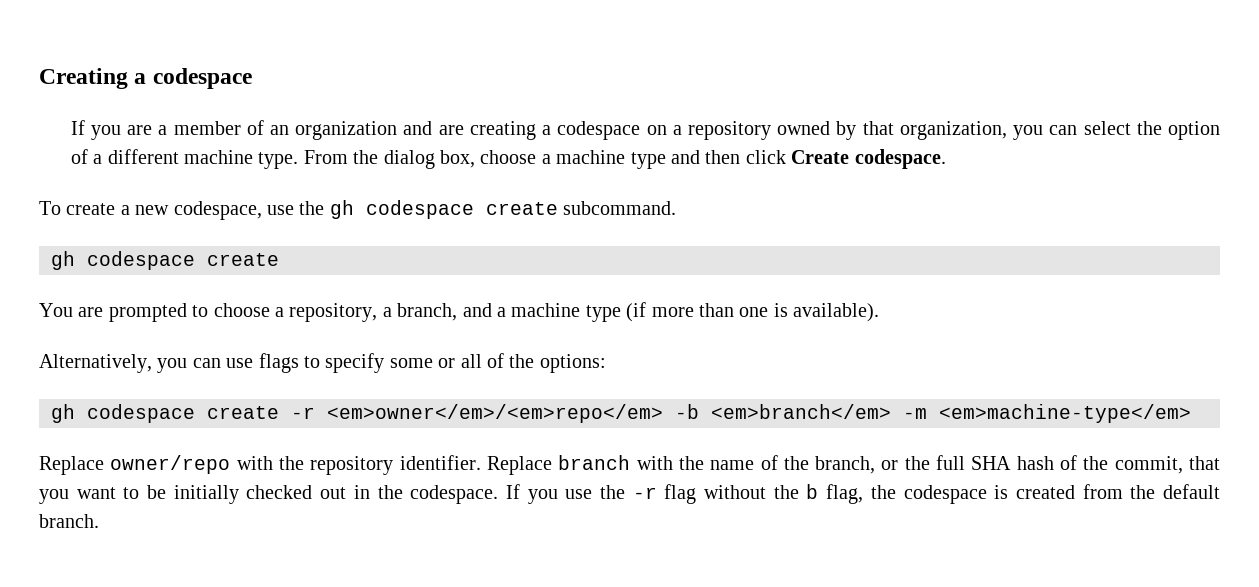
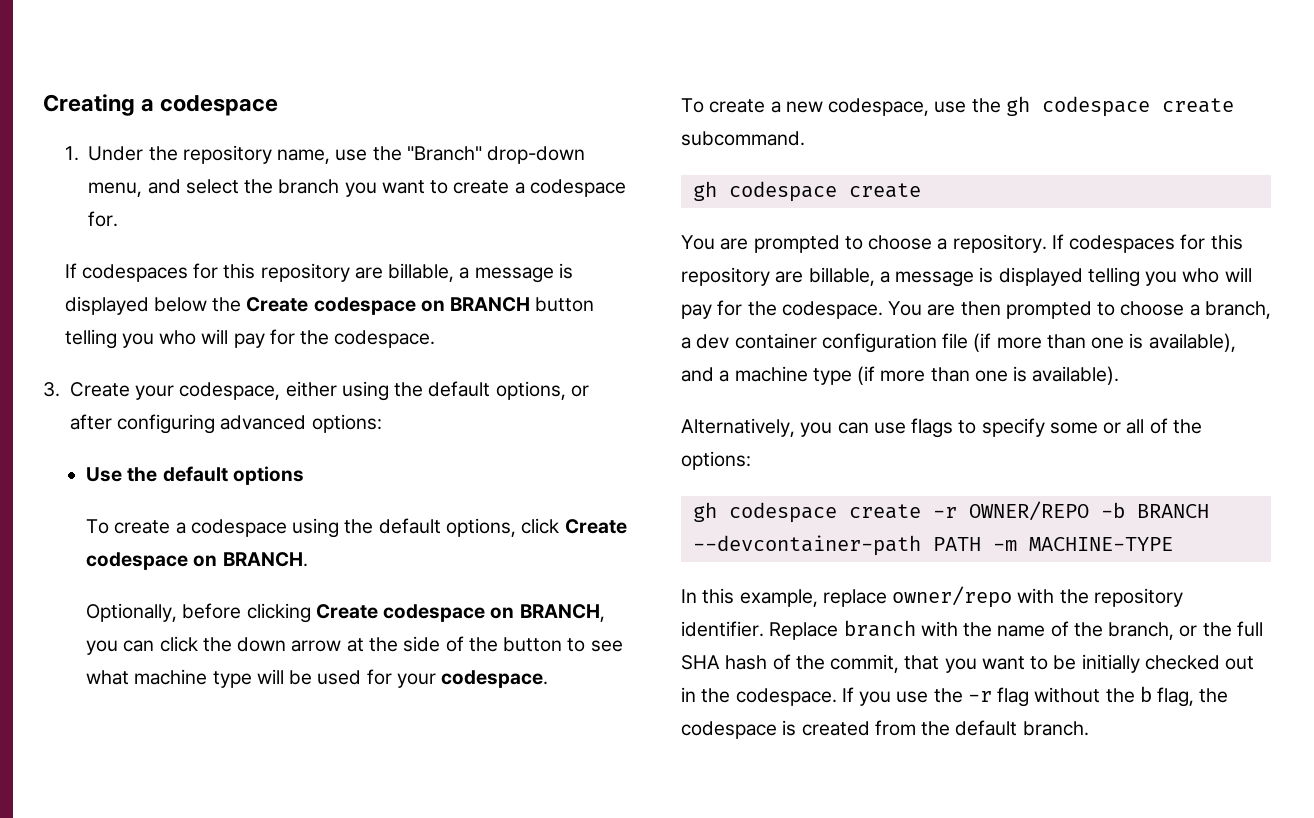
- If you are a member of an organization and are creating a codespace on a repository owned by that organization, you can select the option of a different machine type. From the dialog box, choose a machine type and then click Create codespace.
+ 1. Under the repository name, use the "Branch" drop-down menu, and select the branch you want to create a codespace for.
+ If codespaces for this repository are billable, a message is displayed below the Create codespace on BRANCH button telling you who will pay for the codespace.
+ 3. Create your codespace, either using the default options, or after configuring advanced options:
+ Use the default options
+ To create a codespace using the default options, click Create codespace on BRANCH.
+ Optionally, before clicking Create codespace on BRANCH, you can click the down arrow at the side of the button to see what machine type will be used for your codespace.
- You are prompted to choose a repository, a branch, and a machine type (if more than one is available).
+ You are prompted to choose a repository. If codespaces for this repository are billable, a message is displayed telling you who will pay for the codespace. You are then prompted to choose a branch, a dev container configuration file (if more than one is available), and a machine type (if more than one is available).
- gh codespace create -r <em>owner</em>/<em>repo</em> -b <em>branch</em> -m <em>machine-type</em>
- Replace owner/repo with the repository identifier.
+ gh codespace create -r OWNER/REPO -b BRANCH --devcontainer-path PATH -m MACHINE-TYPE
+ In this example, replace owner/repo with the repository identifier.

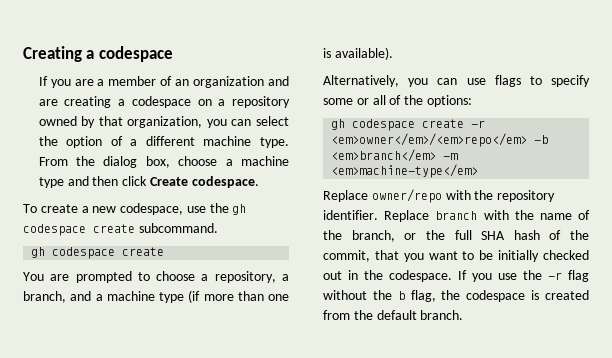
- 1. Under the repository name, use the "Branch" drop-down menu, and select the branch you want to create a codespace for.
- If codespaces for this repository are billable, a message is displayed below the Create codespace on BRANCH button telling you who will pay for the codespace.
- 3. Create your codespace, either using the default options, or after configuring advanced options:
- Use the default options
- To create a codespace using the default options, click Create codespace on BRANCH.
- Optionally, before clicking Create codespace on BRANCH, you can click the down arrow at the side of the button to see what machine type will be used for your codespace.
+ If you are a member of an organization and are creating a codespace on a repository owned by that organization, you can select the option of a different machine type. From the dialog box, choose a machine type and then click Create codespace.
- You are prompted to choose a repository. If codespaces for this repository are billable, a message is displayed telling you who will pay for the codespace. You are then prompted to choose a branch, a dev container configuration file (if more than one is available), and a machine type (if more than one is available).
+ You are prompted to choose a repository, a branch, and a machine type (if more than one is available).
- gh codespace create -r OWNER/REPO -b BRANCH --devcontainer-path PATH -m MACHINE-TYPE
- In this example, replace owner/repo with the repository identifier.
+ gh codespace create -r <em>owner</em>/<em>repo</em> -b <em>branch</em> -m <em>machine-type</em>
+ Replace owner/repo with the repository identifier.

